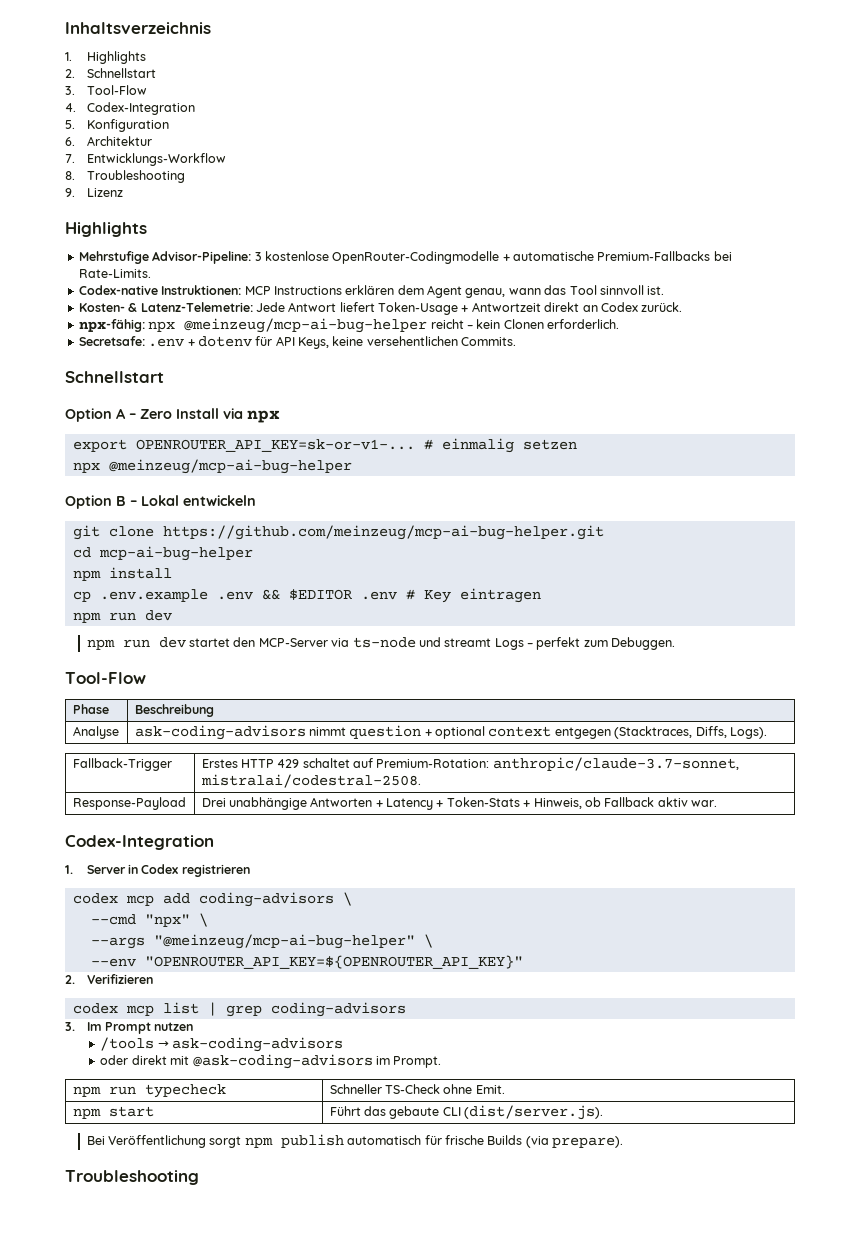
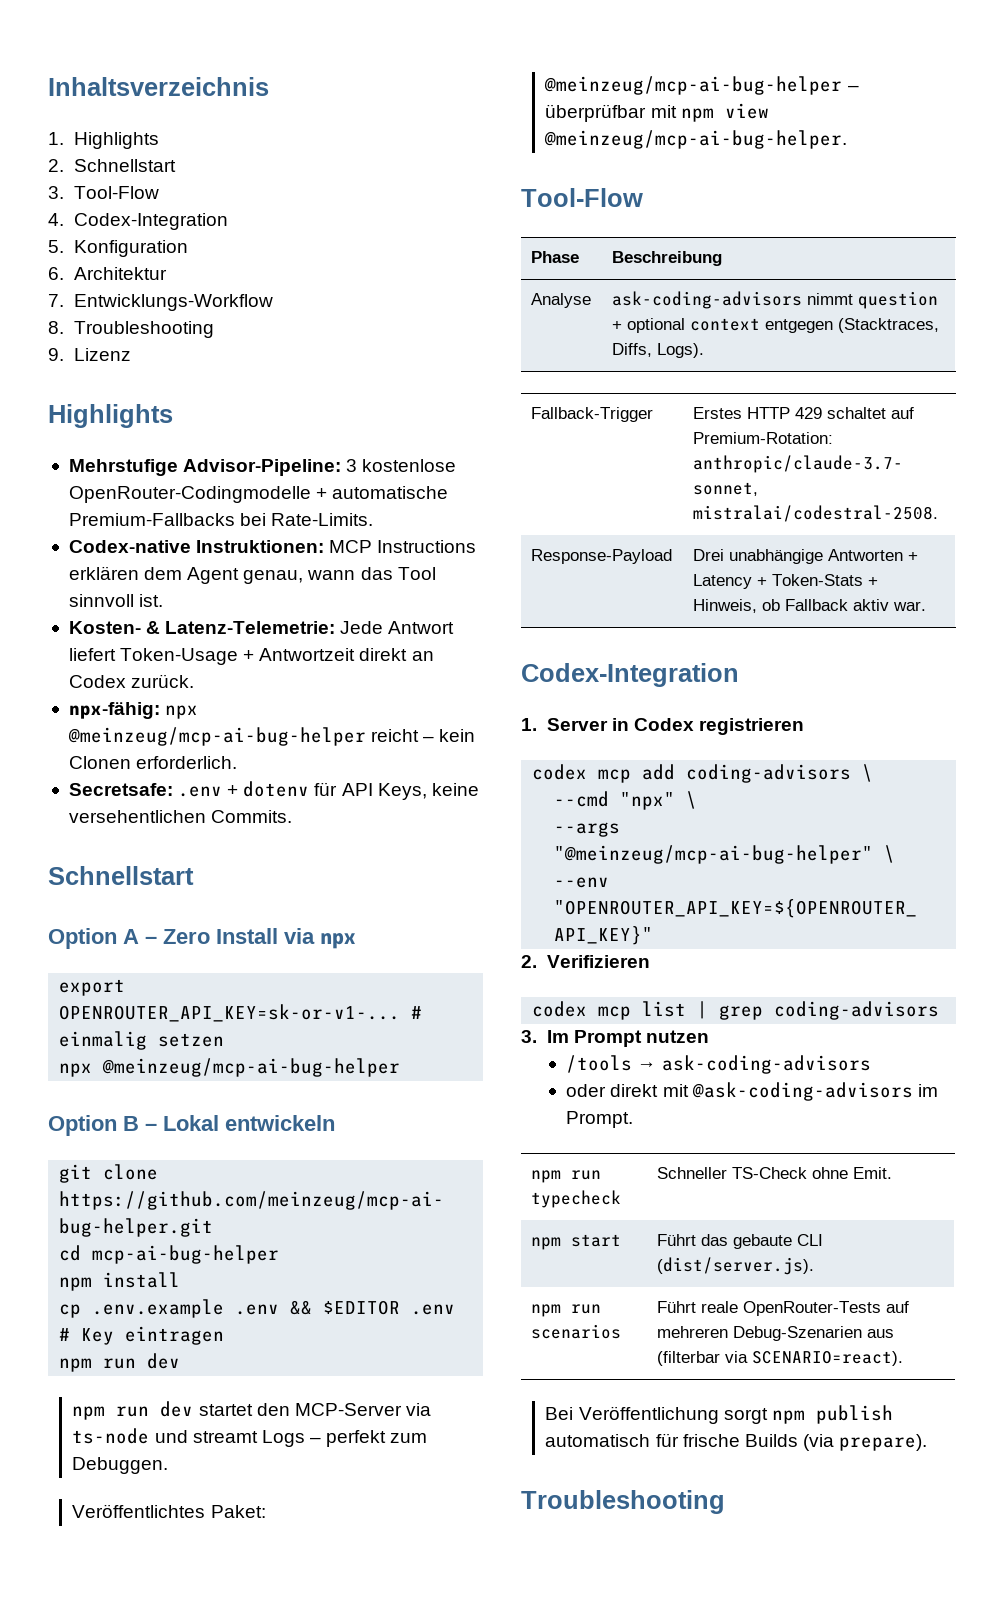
+ Veröffentlichtes Paket: @meinzeug/mcp-ai-bug-helper – überprüfbar mit npm view @meinzeug/mcp-ai-bug-helper.
+ npm run scenarios | Führt reale OpenRouter-Tests auf mehreren Debug-Szenarien aus (filterbar via SCENARIO=react).

